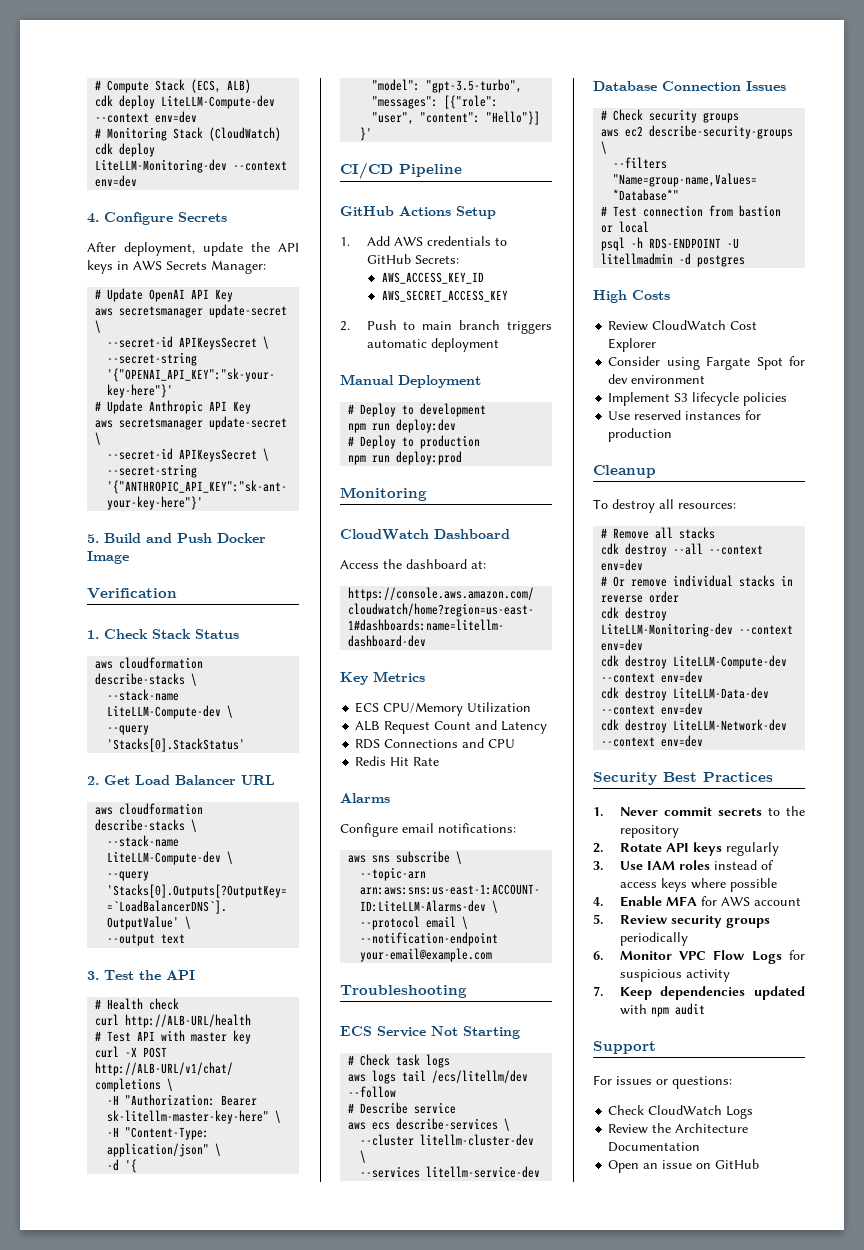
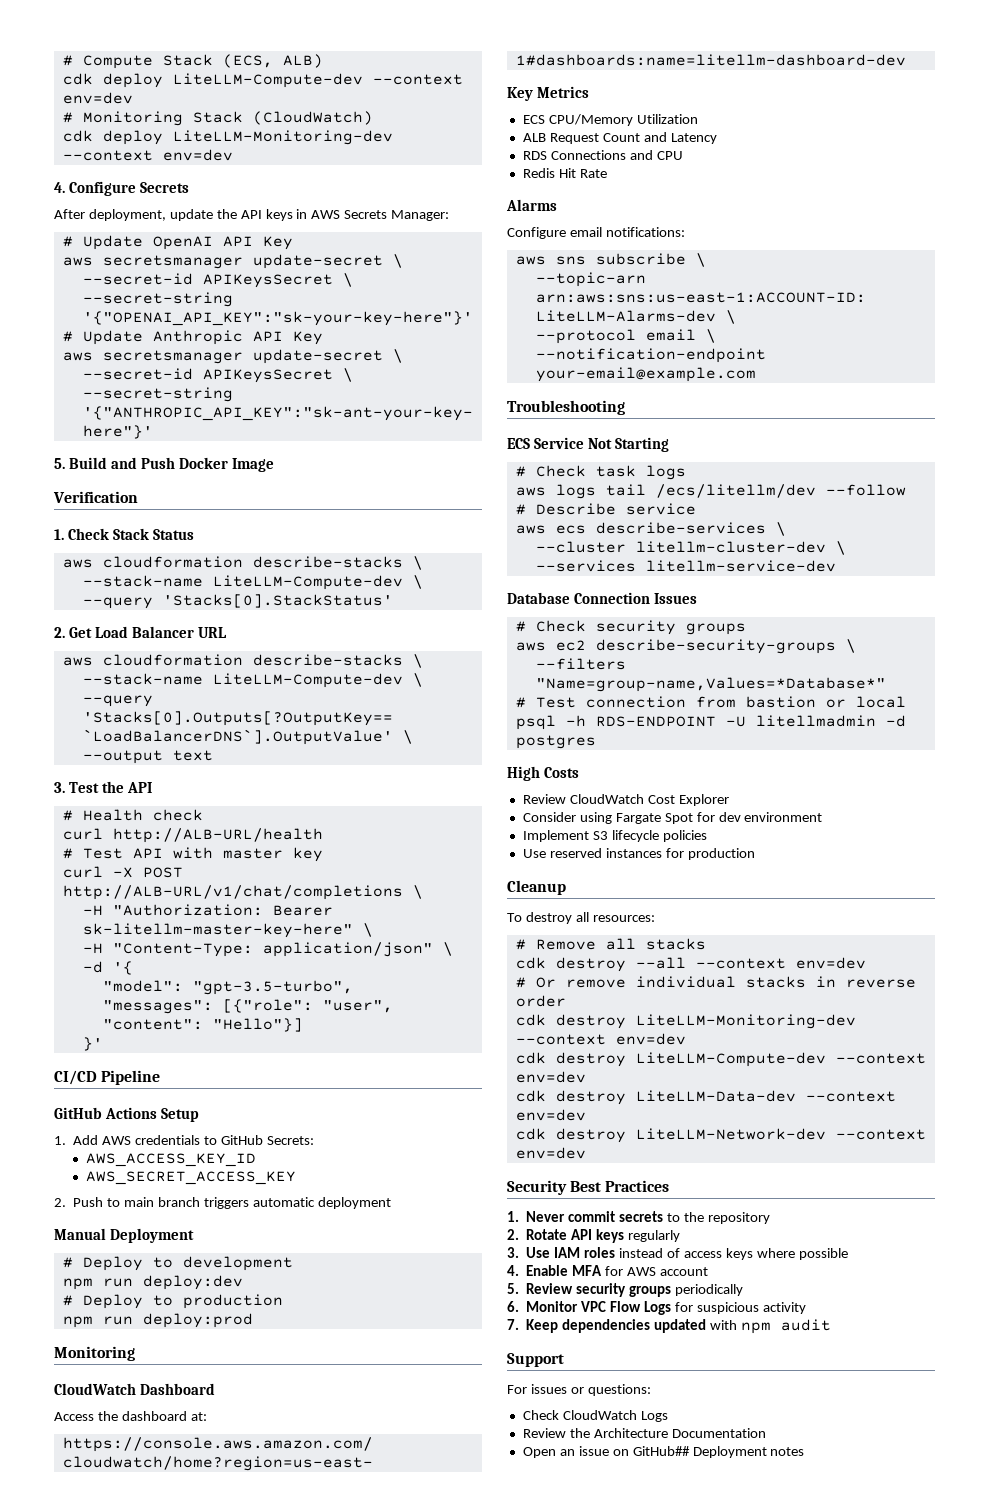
- Open an issue on GitHub
+ Open an issue on GitHub## Deployment notes

